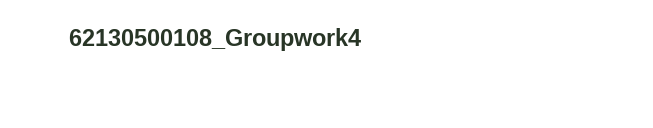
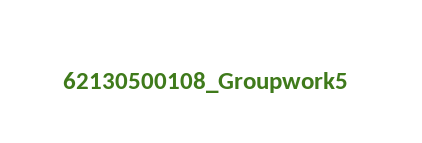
- 62130500108_Groupwork4
+ 62130500108_Groupwork5

